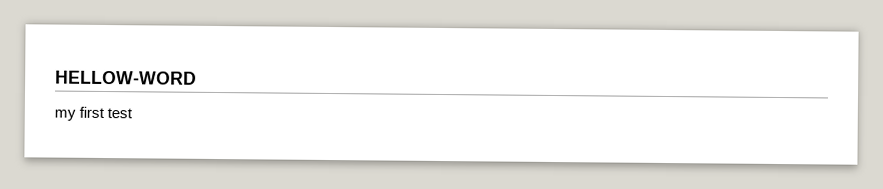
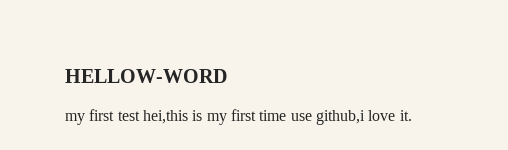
- my first test
+ my first test hei,this is my first time use github,i love it.

